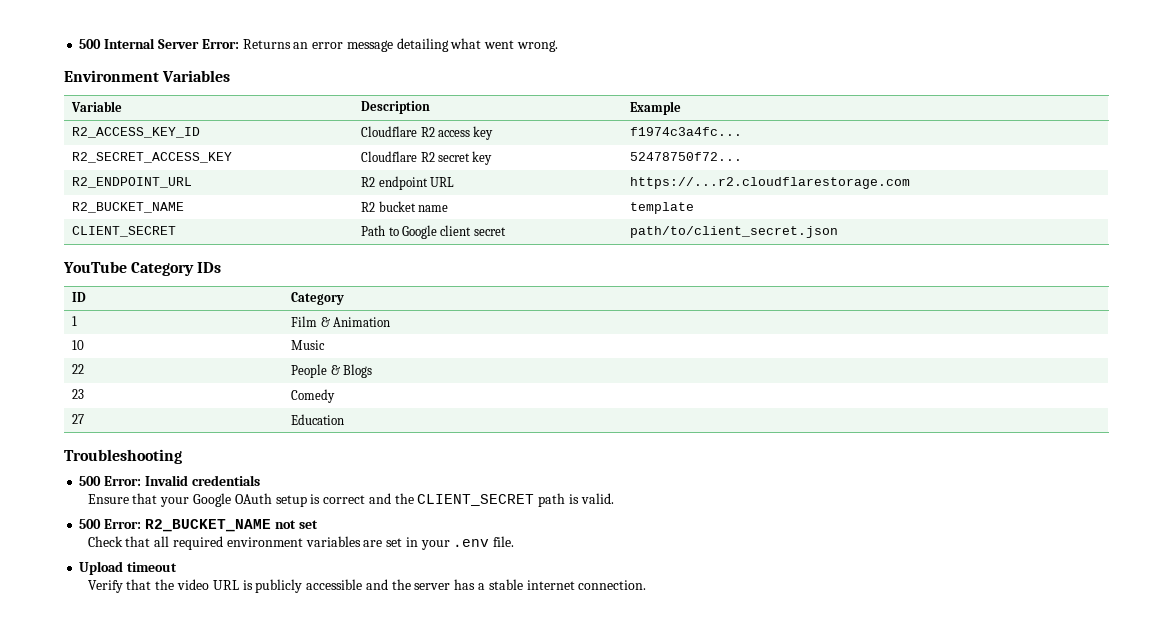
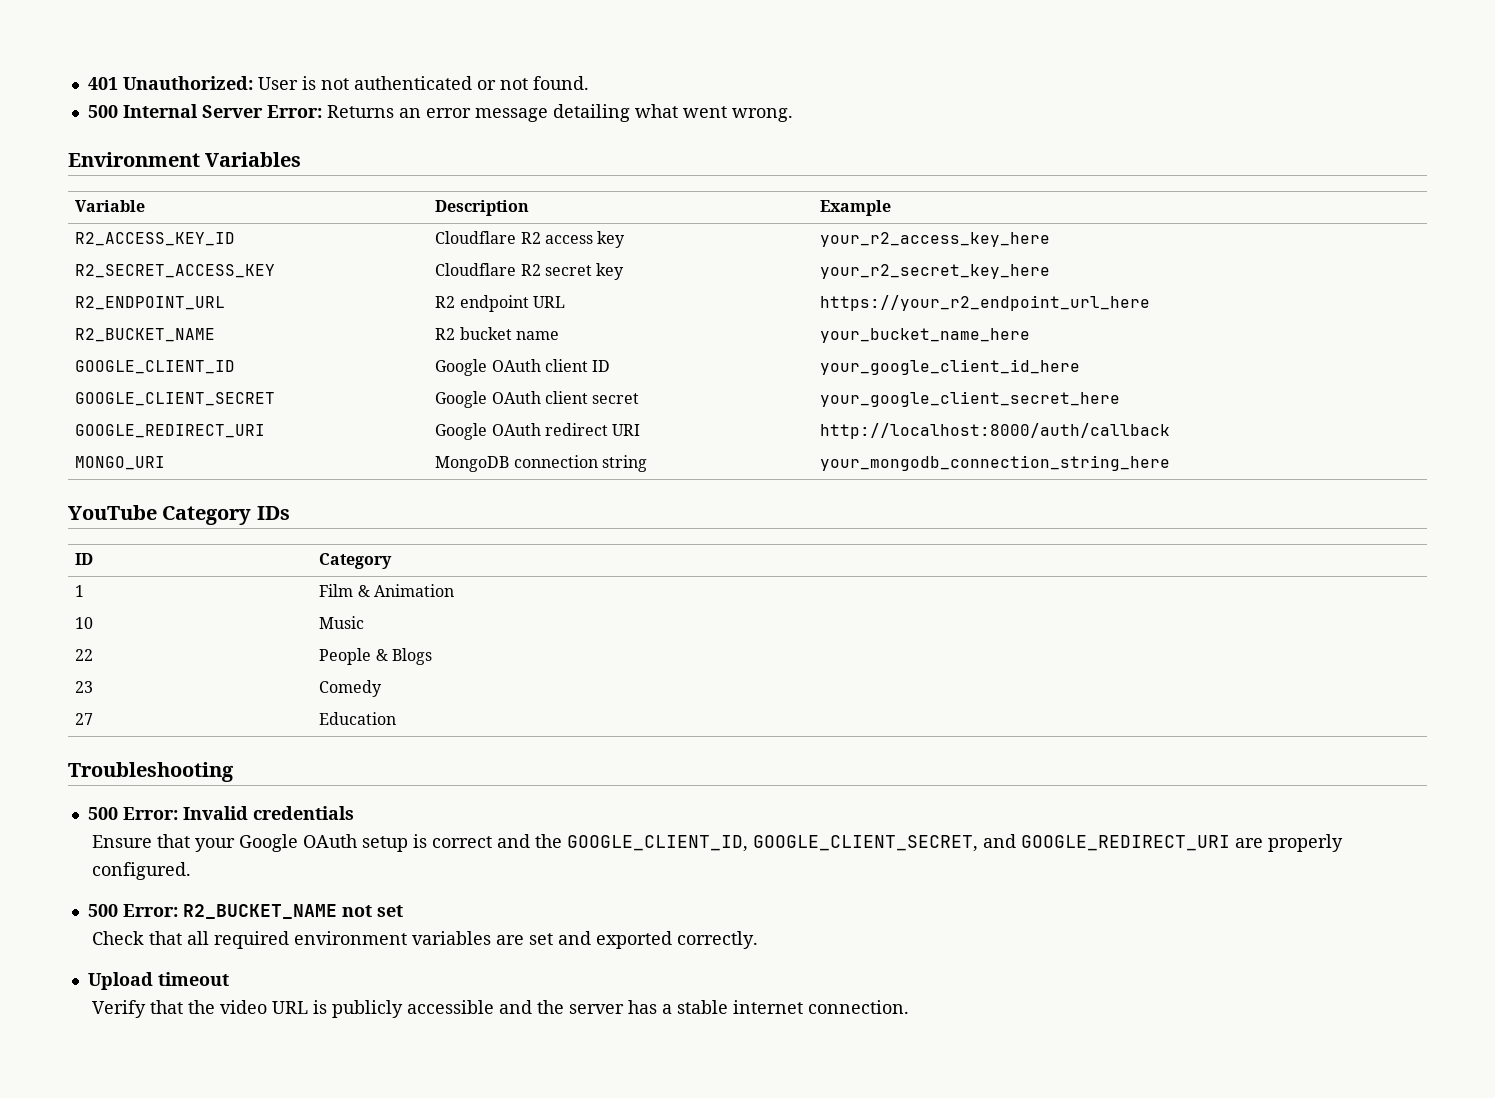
+ 401 Unauthorized: User is not authenticated or not found.
- R2_ACCESS_KEY_ID | Cloudflare R2 access key | f1974c3a4fc...
+ R2_ACCESS_KEY_ID | Cloudflare R2 access key | your_r2_access_key_here
- R2_SECRET_ACCESS_KEY | Cloudflare R2 secret key | 52478750f72...
+ R2_SECRET_ACCESS_KEY | Cloudflare R2 secret key | your_r2_secret_key_here
- R2_ENDPOINT_URL | R2 endpoint URL | https://...r2.cloudflarestorage.com
+ R2_ENDPOINT_URL | R2 endpoint URL | https://your_r2_endpoint_url_here
- R2_BUCKET_NAME | R2 bucket name | template
- CLIENT_SECRET | Path to Google client secret | path/to/client_secret.json
+ R2_BUCKET_NAME | R2 bucket name | your_bucket_name_here
+ GOOGLE_CLIENT_ID | Google OAuth client ID | your_google_client_id_here
+ GOOGLE_CLIENT_SECRET | Google OAuth client secret | your_google_client_secret_here
+ GOOGLE_REDIRECT_URI | Google OAuth redirect URI | http://localhost:8000/auth/callback
+ MONGO_URI | MongoDB connection string | your_mongodb_connection_string_here
- Ensure that your Google OAuth setup is correct and the CLIENT_SECRET path is valid.
+ Ensure that your Google OAuth setup is correct and the GOOGLE_CLIENT_ID, GOOGLE_CLIENT_SECRET, and GOOGLE_REDIRECT_URI are properly configured.
- Check that all required environment variables are set in your .env file.
+ Check that all required environment variables are set and exported correctly.

